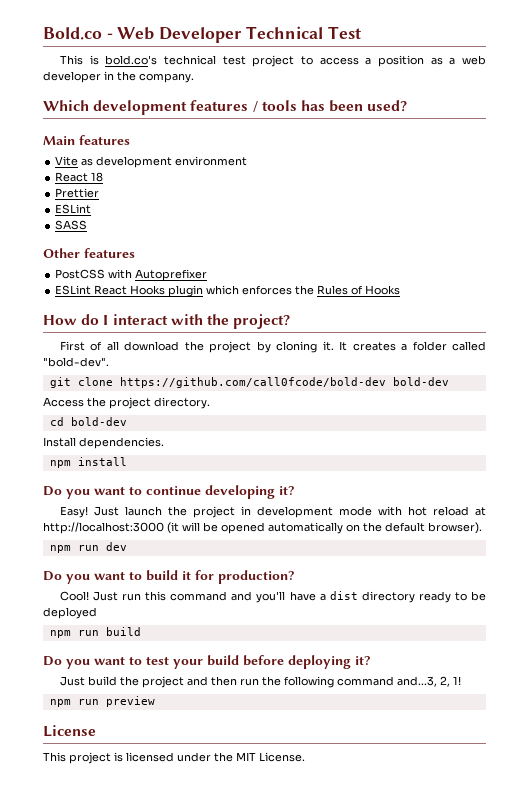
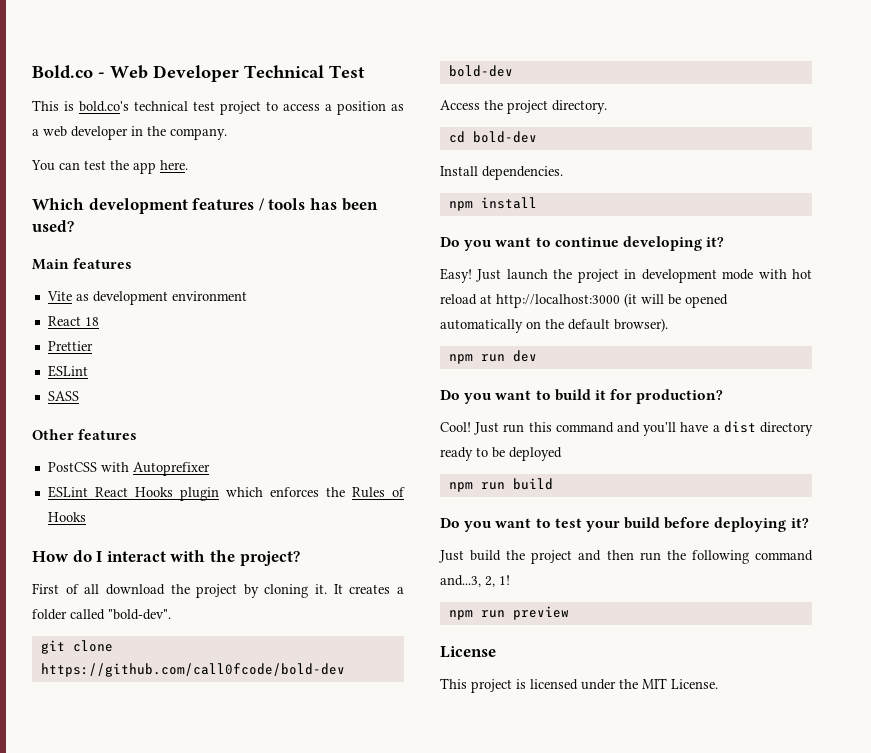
+ You can test the app here.

